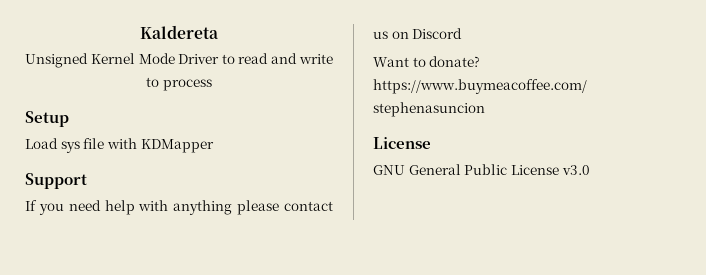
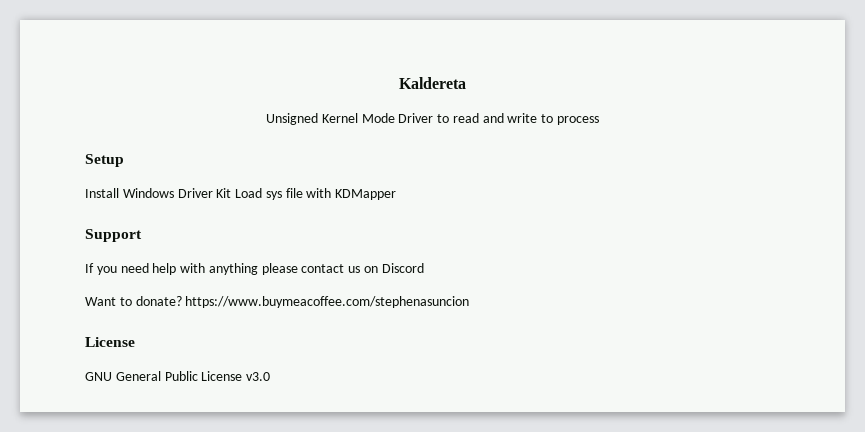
- Load sys file with KDMapper
+ Install Windows Driver Kit Load sys file with KDMapper

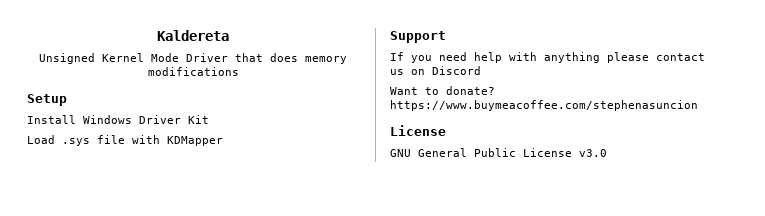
- Unsigned Kernel Mode Driver to read and write to process
+ Unsigned Kernel Mode Driver that does memory modifications
- Install Windows Driver Kit Load sys file with KDMapper
+ Install Windows Driver Kit
+ Load .sys file with KDMapper

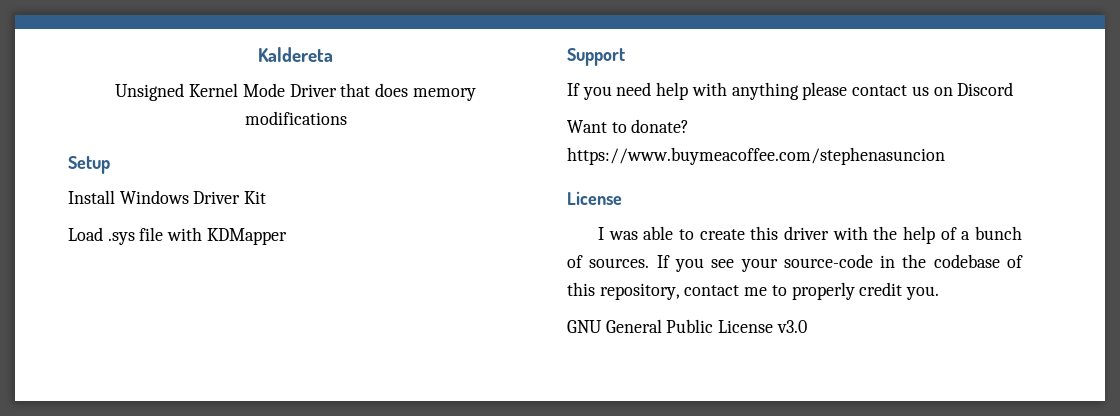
+ I was able to create this driver with the help of a bunch of sources. If you see your source-code in the codebase of this repository, contact me to properly credit you.

